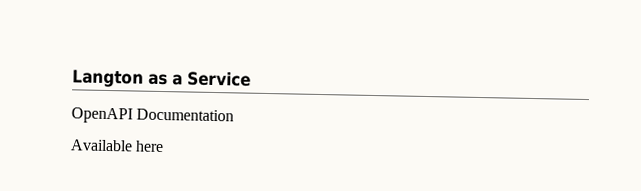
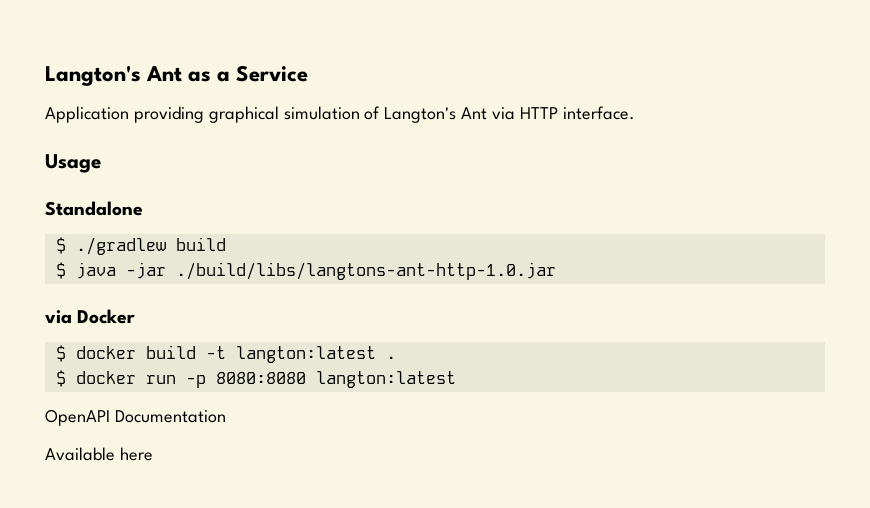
- Langton as a Service
+ Langton's Ant as a Service
+ Application providing graphical simulation of Langton's Ant via HTTP interface.
+ Usage
+ Standalone
+ $ ./gradlew build
+ $ java -jar ./build/libs/langtons-ant-http-1.0.jar
+ via Docker
+ $ docker build -t langton:latest .
+ $ docker run -p 8080:8080 langton:latest

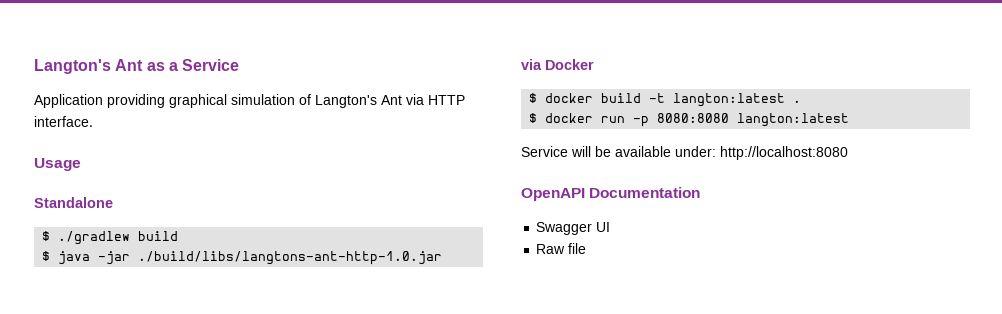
+ Service will be available under: http://localhost:8080
  OpenAPI Documentation
- Available here
+ Swagger UI
+ Raw file

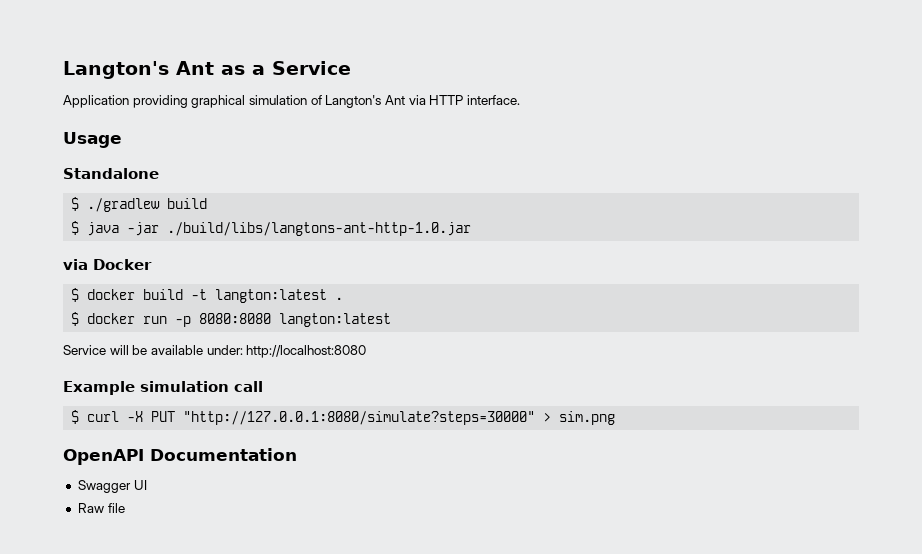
+ Example simulation call
+ $ curl -X PUT "http://127.0.0.1:8080/simulate?steps=30000" > sim.png

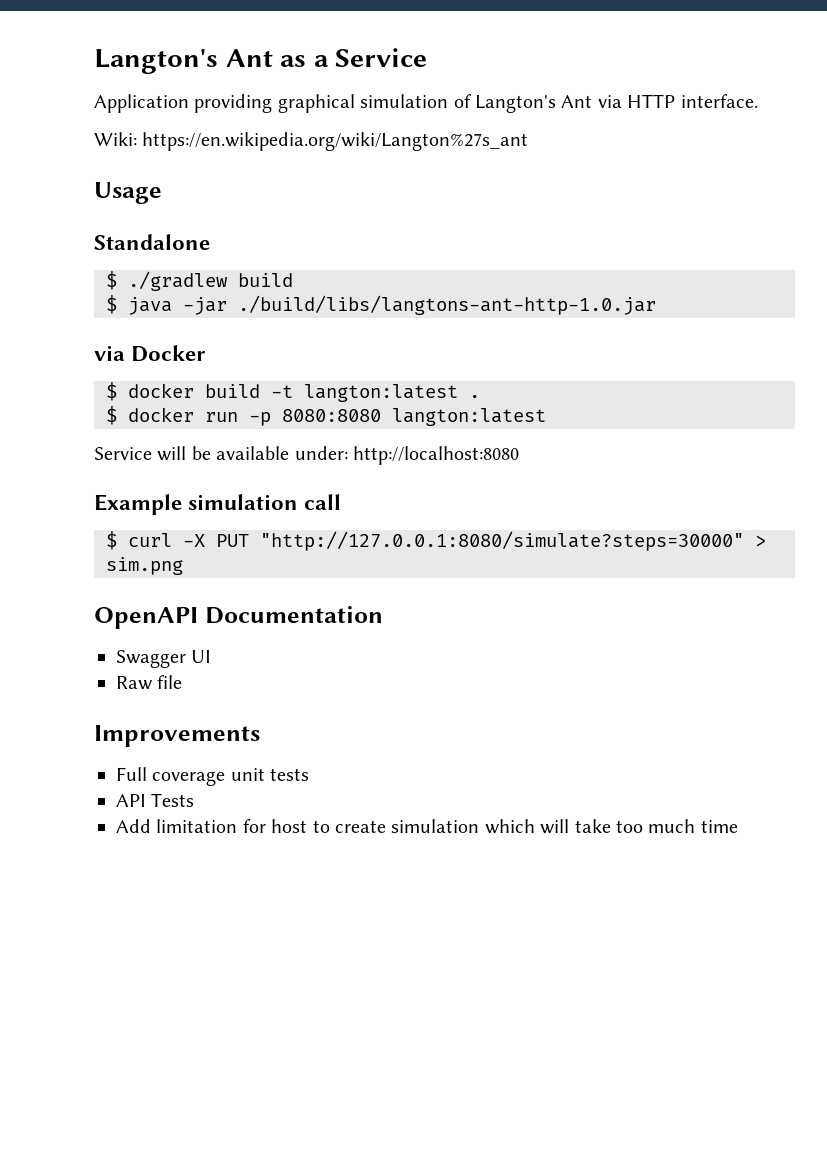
+ Wiki: https://en.wikipedia.org/wiki/Langton%27s_ant
+ Improvements
+ Full coverage unit tests
+ API Tests
+ Add limitation for host to create simulation which will take too much time

